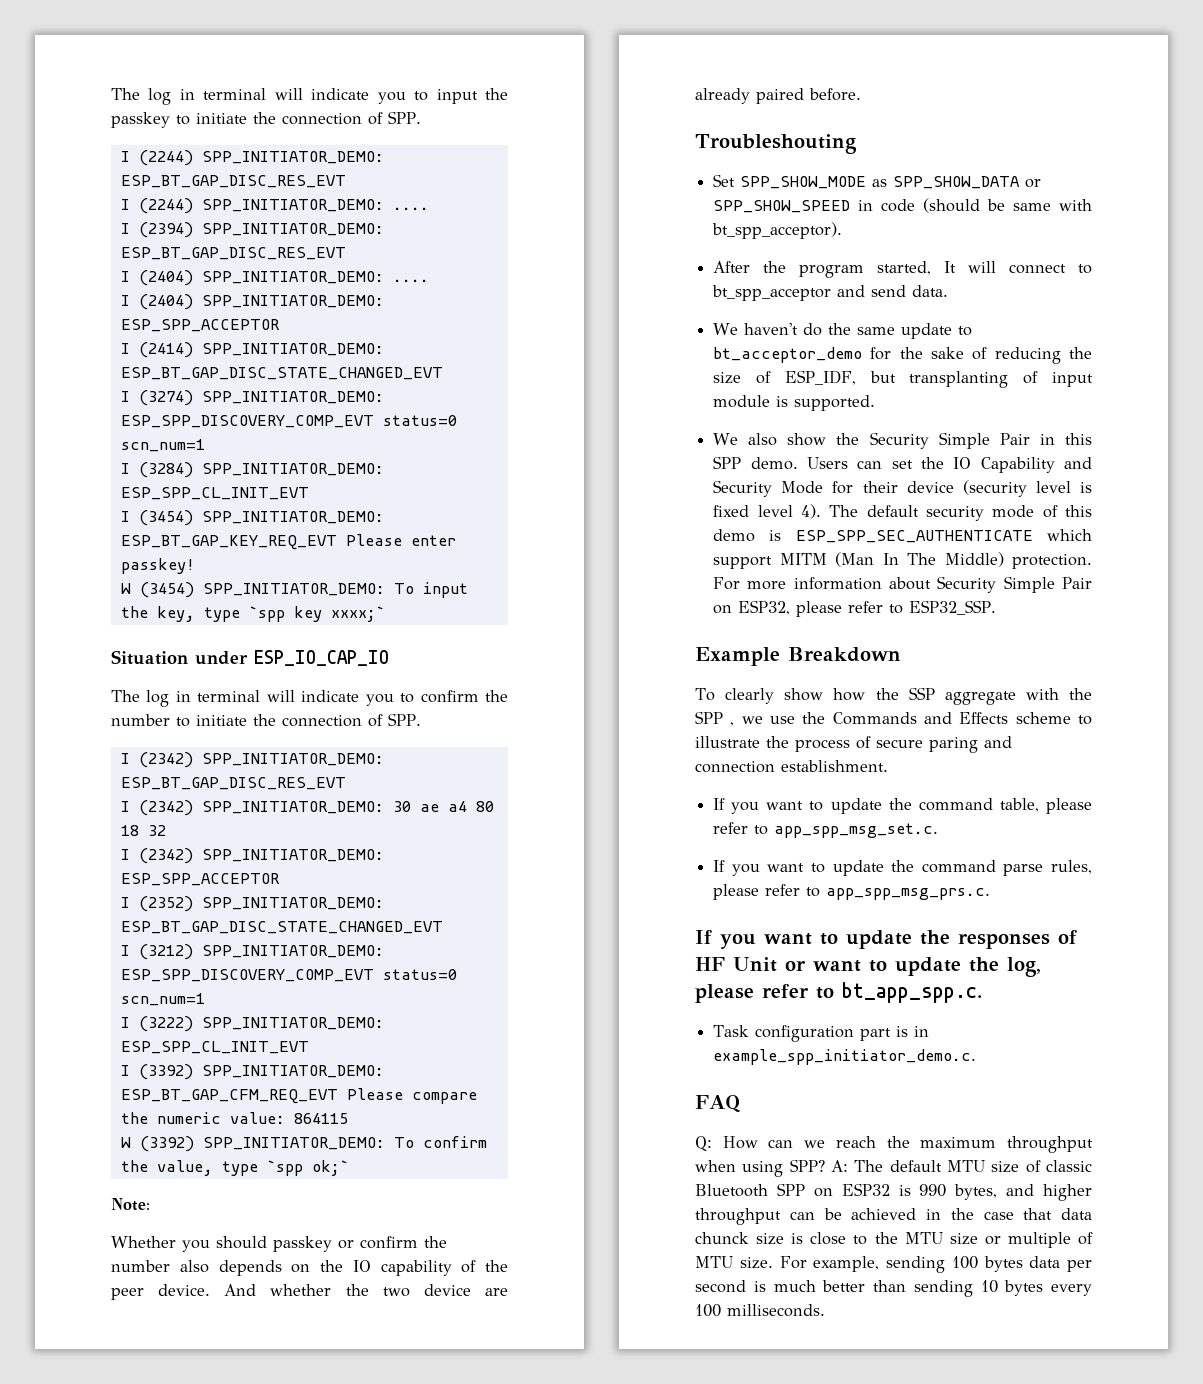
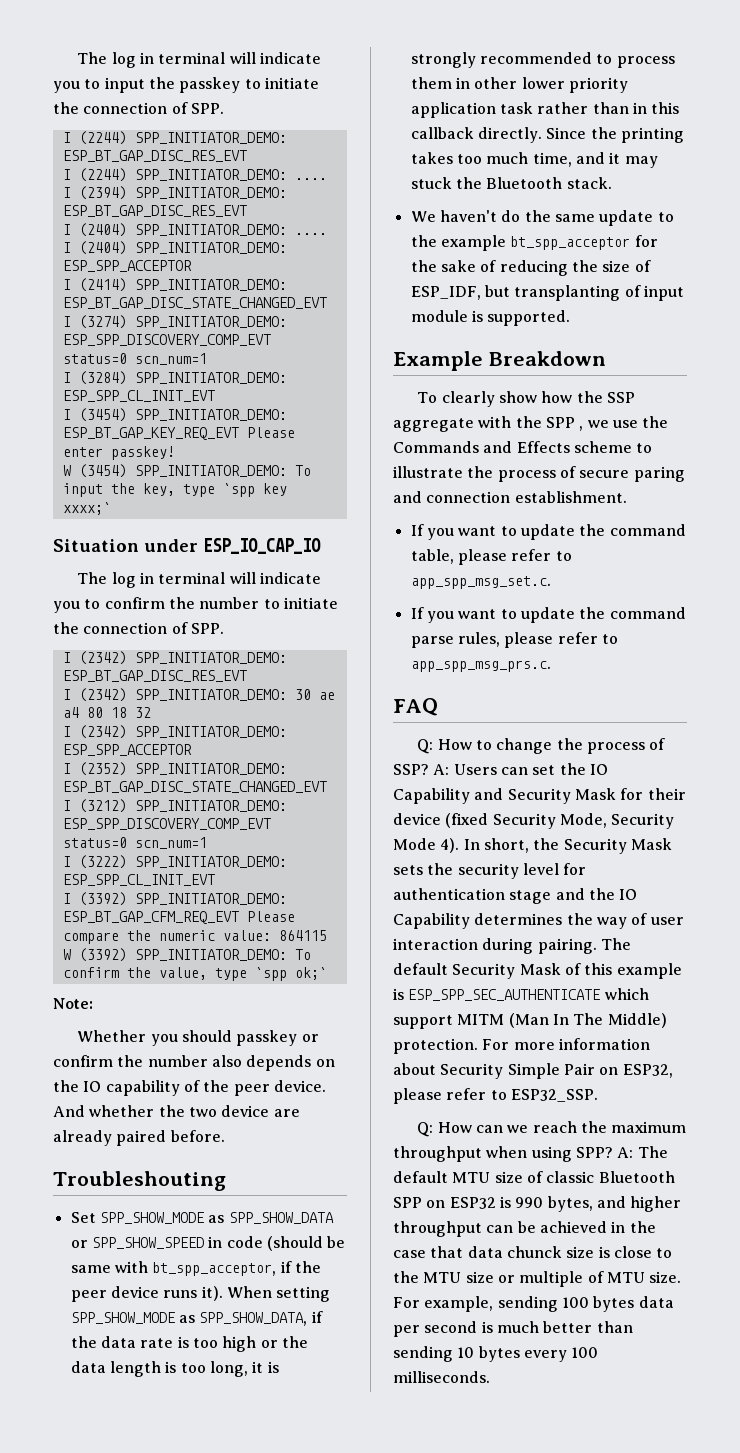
- Set SPP_SHOW_MODE as SPP_SHOW_DATA or SPP_SHOW_SPEED in code (should be same with bt_spp_acceptor).
- After the program started, It will connect to bt_spp_acceptor and send data.
+ Set SPP_SHOW_MODE as SPP_SHOW_DATA or SPP_SHOW_SPEED in code (should be same with bt_spp_acceptor, if the peer device runs it). When setting SPP_SHOW_MODE as SPP_SHOW_DATA, if the data rate is too high or the data length is too long, it is strongly recommended to process them in other lower priority application task rather than in this callback directly. Since the printing takes too much time, and it may stuck the Bluetooth stack.
- We haven't do the same update to bt_acceptor_demo for the sake of reducing the size of ESP_IDF, but transplanting of input module is supported.
+ We haven't do the same update to the example bt_spp_acceptor for the sake of reducing the size of ESP_IDF, but transplanting of input module is supported.
- We also show the Security Simple Pair in this SPP demo. Users can set the IO Capability and Security Mode for their device (security level is fixed level 4). The default security mode of this demo is ESP_SPP_SEC_AUTHENTICATE which support MITM (Man In The Middle) protection. For more information about Security Simple Pair on ESP32, please refer to ESP32_SSP.
- If you want to update the responses of HF Unit or want to update the log, please refer to bt_app_spp.c.
- Task configuration part is in example_spp_initiator_demo.c.
  FAQ
+ Q: How to change the process of SSP? A: Users can set the IO Capability and Security Mask for their device (fixed Security Mode, Security Mode 4). In short, the Security Mask sets the security level for authentication stage and the IO Capability determines the way of user interaction during pairing. The default Security Mask of this example is ESP_SPP_SEC_AUTHENTICATE which support MITM (Man In The Middle) protection. For more information about Security Simple Pair on ESP32, please refer to ESP32_SSP.

